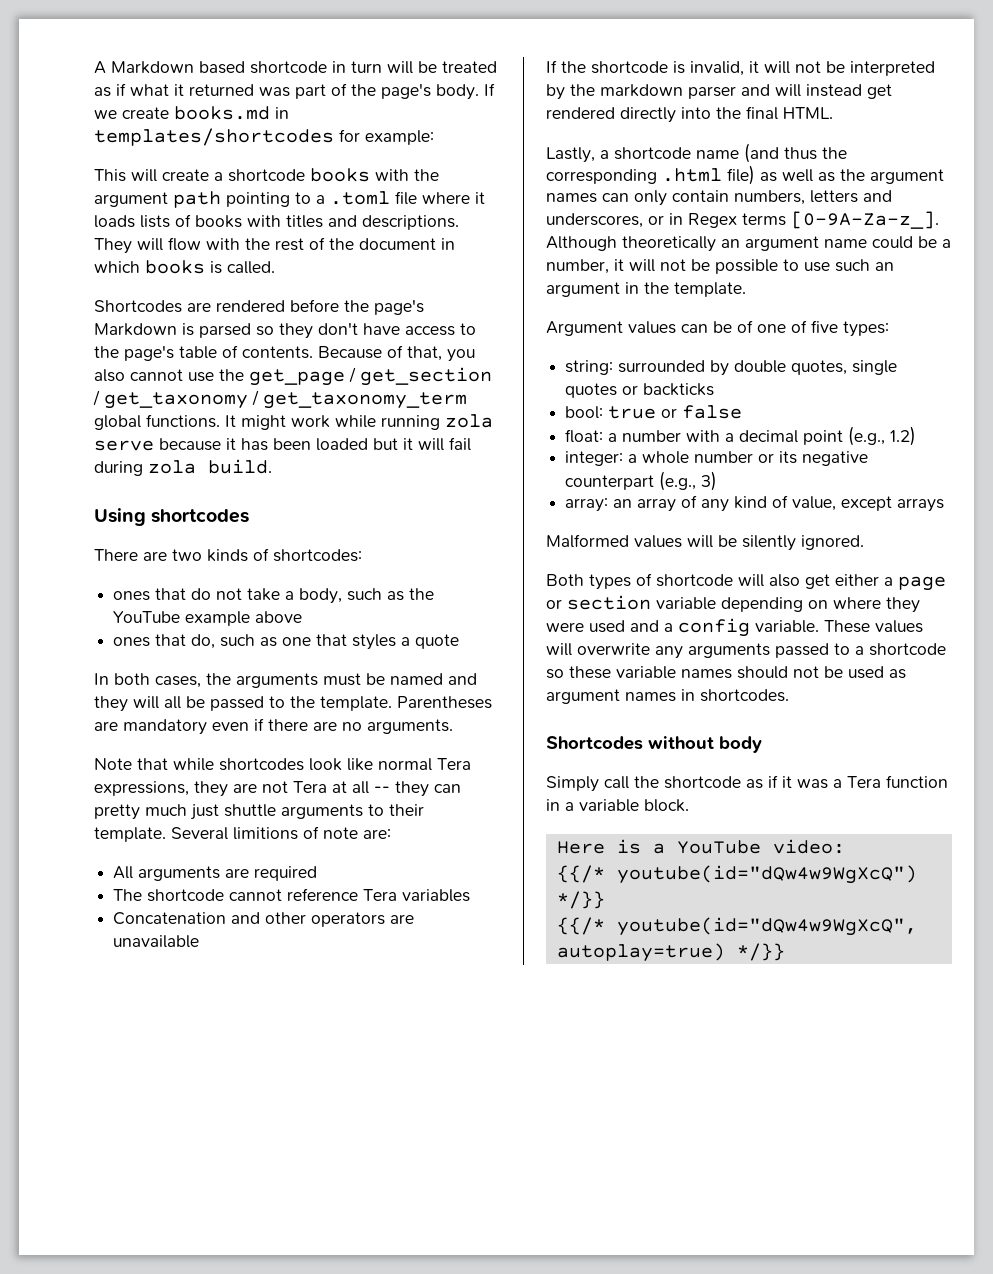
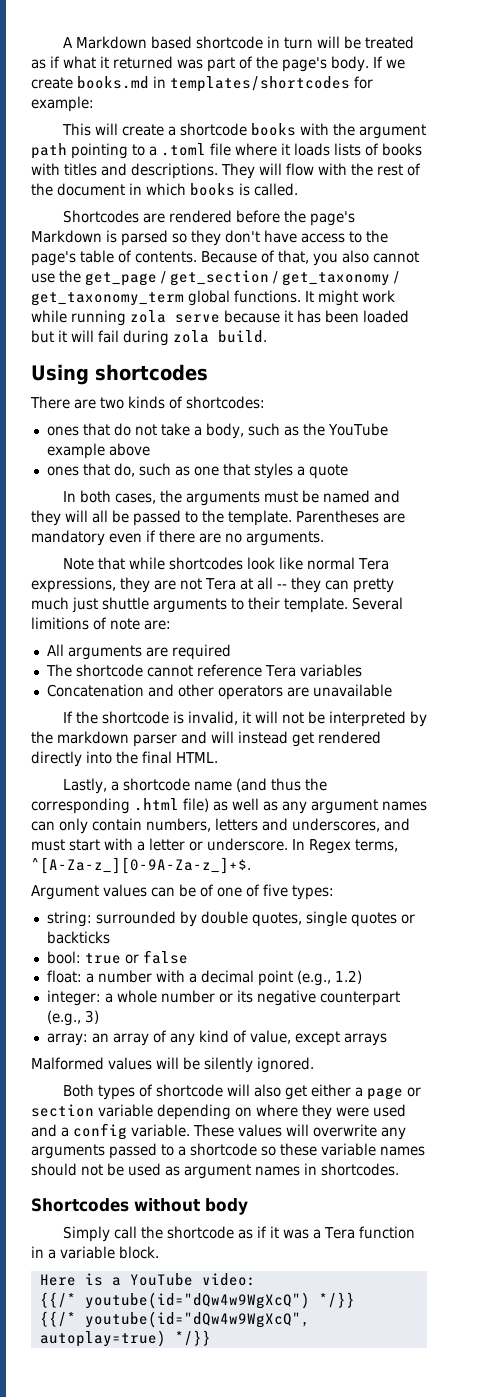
- Lastly, a shortcode name (and thus the corresponding .html file) as well as the argument names can only contain numbers, letters and underscores, or in Regex terms [0-9A-Za-z_]. Although theoretically an argument name could be a number, it will not be possible to use such an argument in the template.
+ Lastly, a shortcode name (and thus the corresponding .html file) as well as any argument names can only contain numbers, letters and underscores, and must start with a letter or underscore. In Regex terms, ^[A-Za-z_][0-9A-Za-z_]+$.

